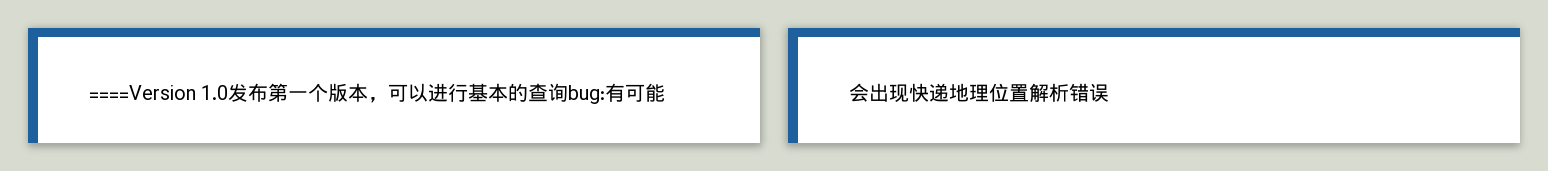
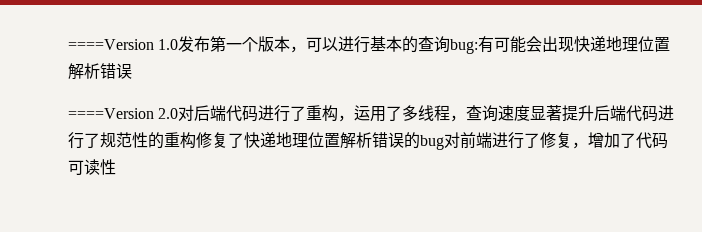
+ ====Version 2.0对后端代码进行了重构，运用了多线程，查询速度显著提升后端代码进行了规范性的重构修复了快递地理位置解析错误的bug对前端进行了修复，增加了代码可读性

